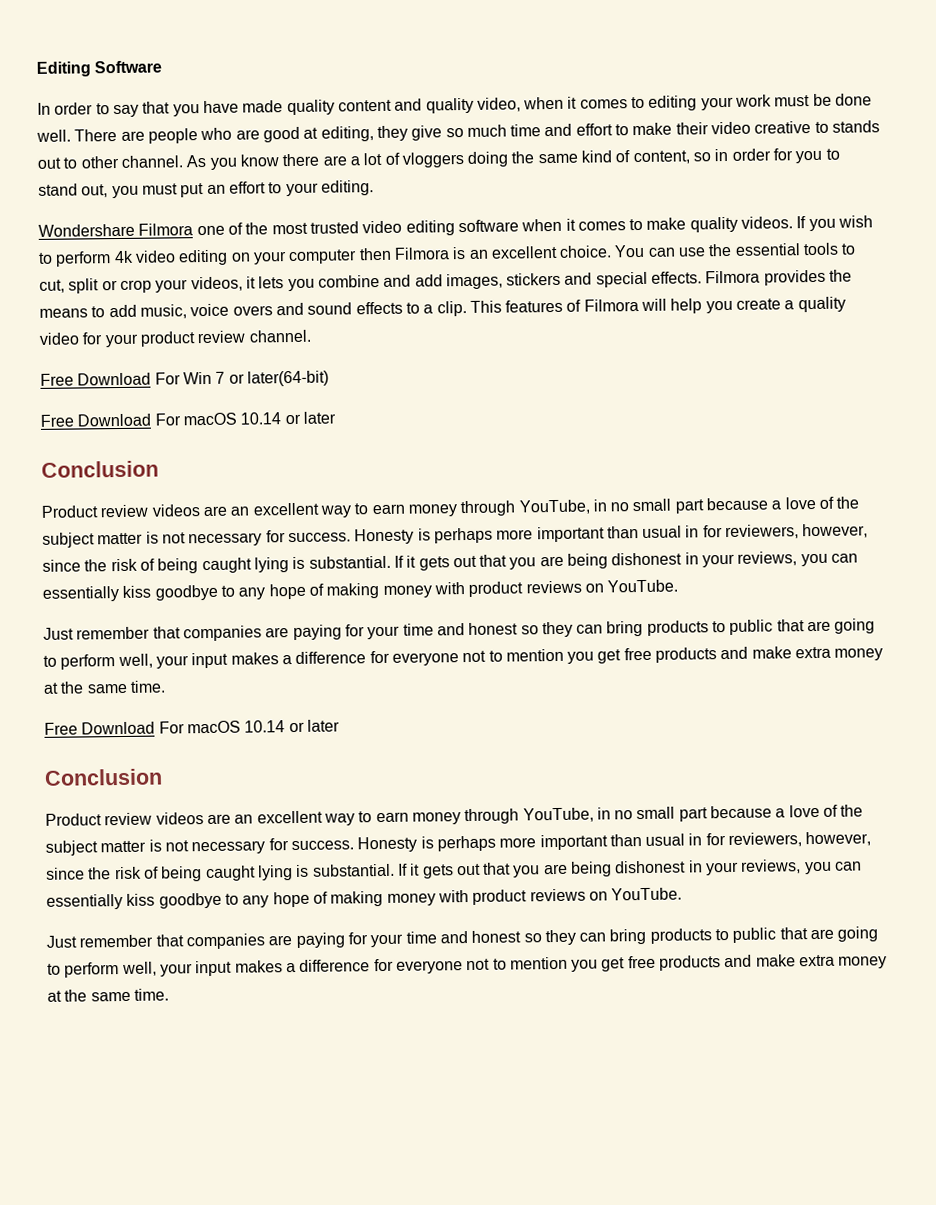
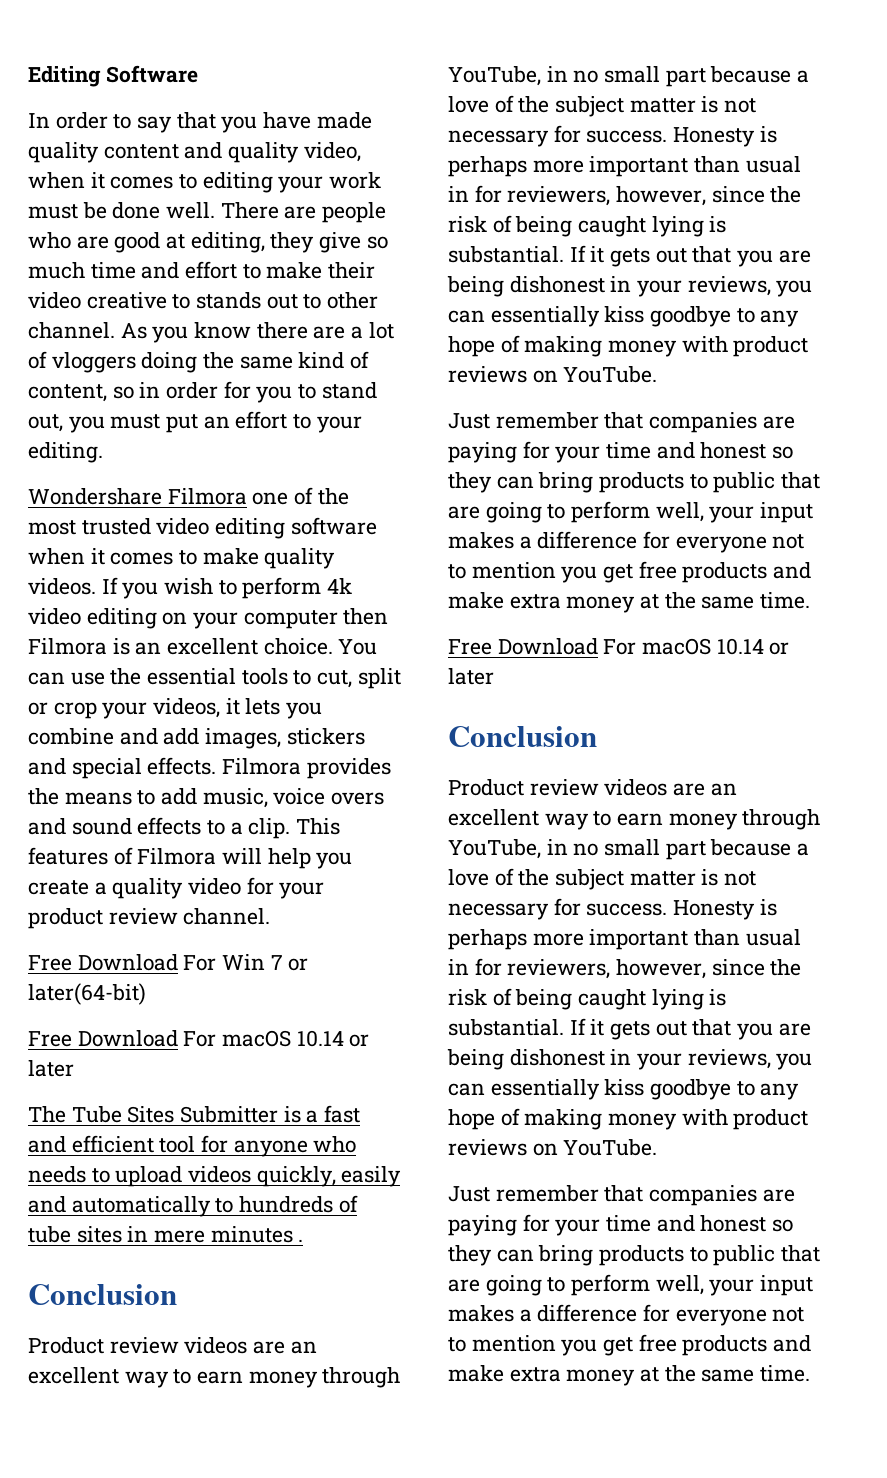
+ The Tube Sites Submitter is a fast and efficient tool for anyone who needs to upload videos quickly, easily and automatically to hundreds of tube sites in mere minutes .

